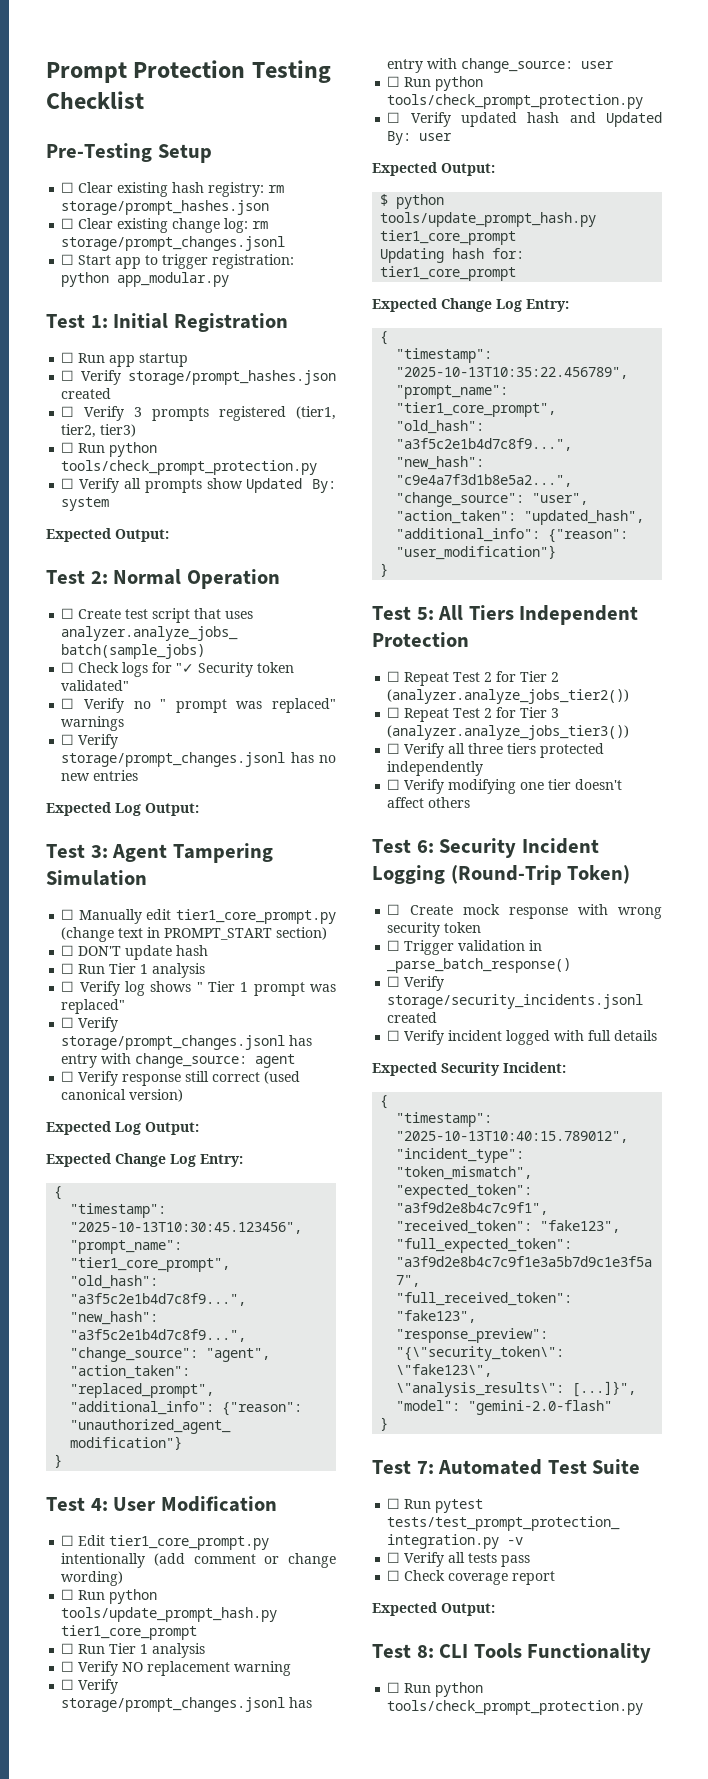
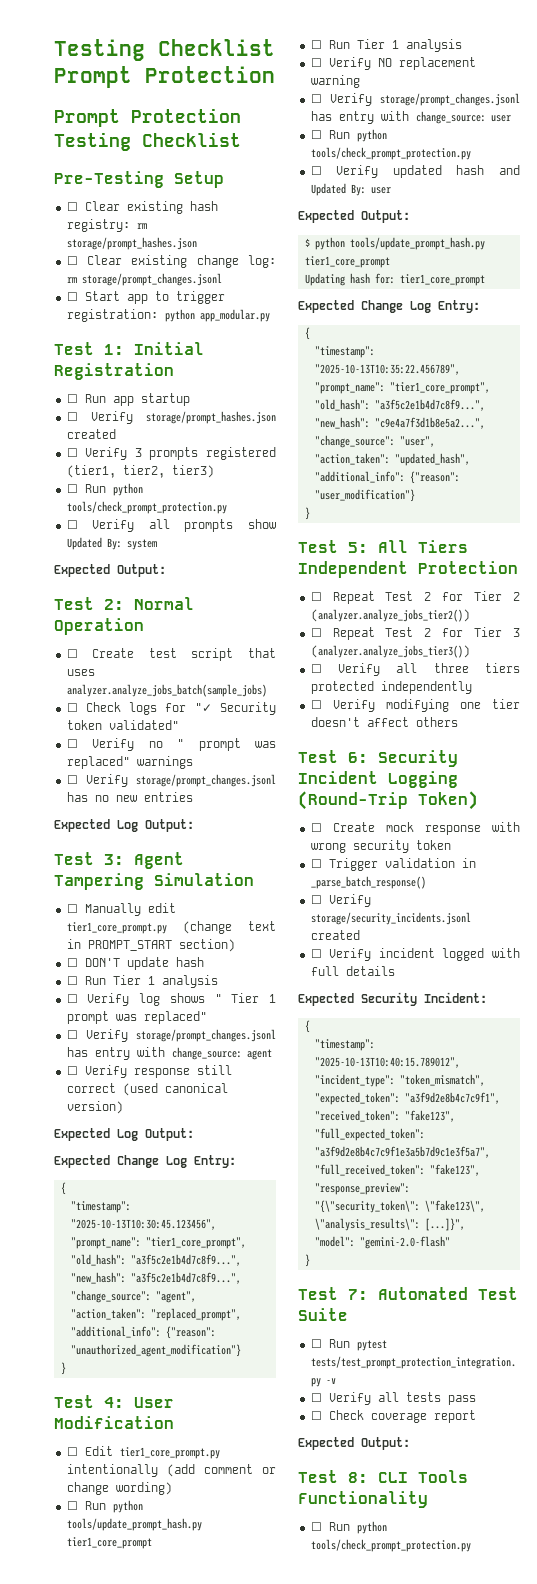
+ Testing Checklist Prompt Protection

